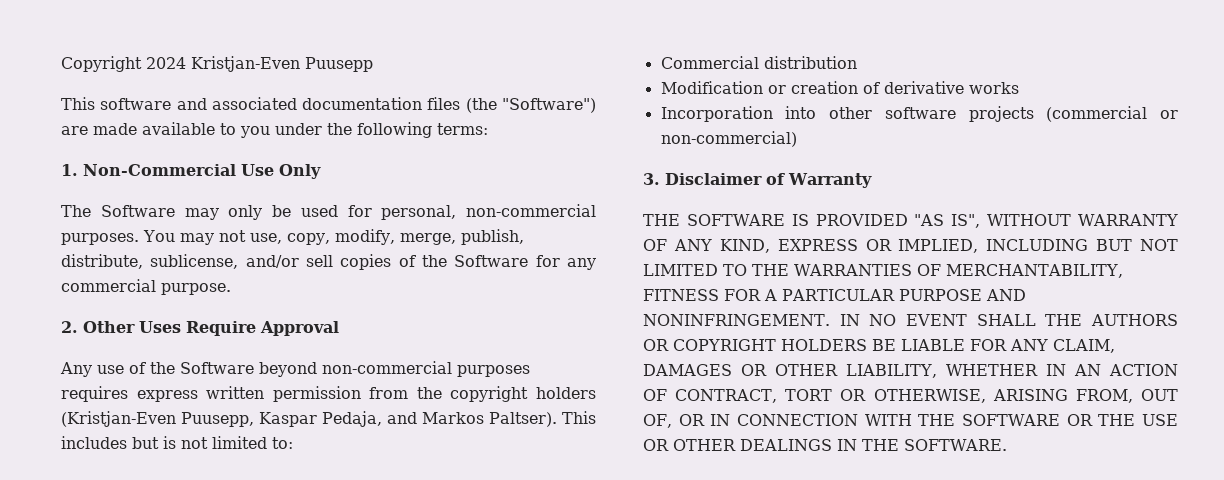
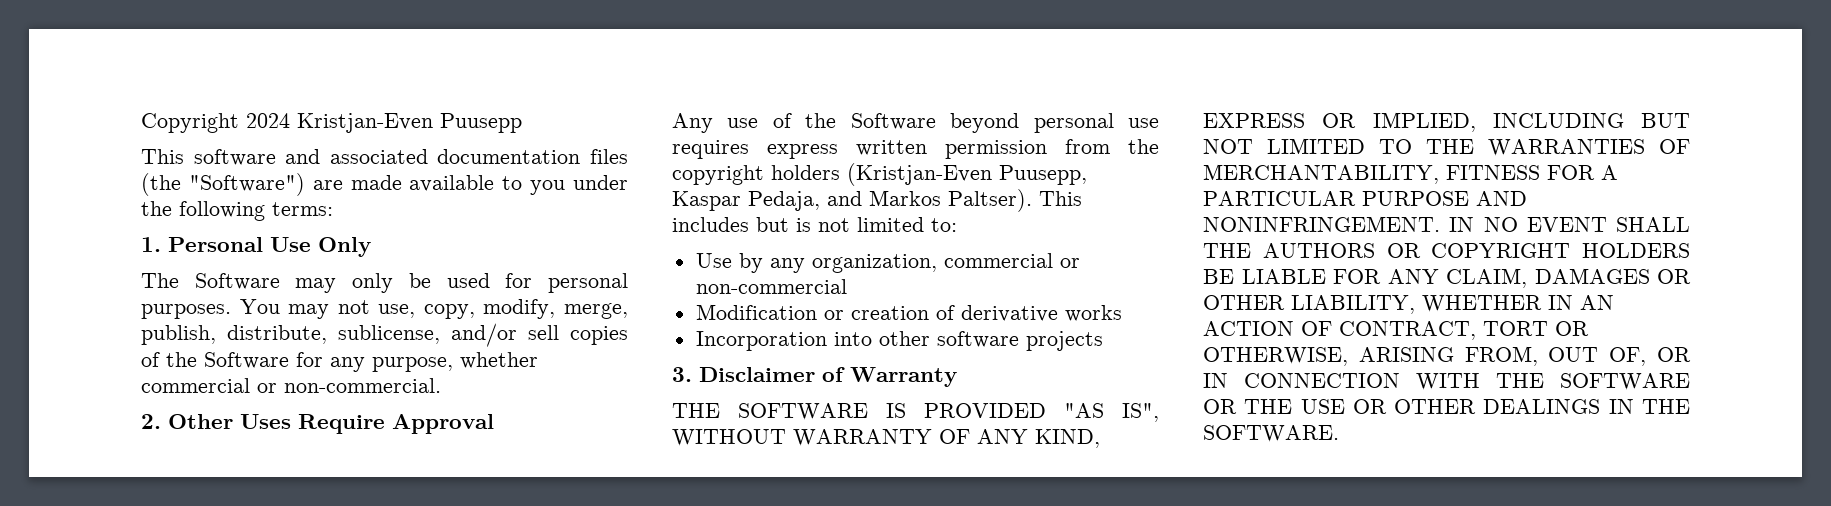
- 1. Non-Commercial Use Only
+ 1. Personal Use Only
- The Software may only be used for personal, non-commercial purposes.
+ The Software may only be used for personal purposes.
- You may not use, copy, modify, merge, publish, distribute, sublicense, and/or sell copies of the Software for any commercial purpose.
+ You may not use, copy, modify, merge, publish, distribute, sublicense, and/or sell copies of the Software for any purpose, whether commercial or non-commercial.
- Any use of the Software beyond non-commercial purposes requires express written permission from the copyright holders (Kristjan-Even Puusepp, Kaspar Pedaja, and Markos Paltser).
+ Any use of the Software beyond personal use requires express written permission from the copyright holders (Kristjan-Even Puusepp, Kaspar Pedaja, and Markos Paltser).
- Commercial distribution
+ Use by any organization, commercial or non-commercial
- Incorporation into other software projects (commercial or non-commercial)
+ Incorporation into other software projects

